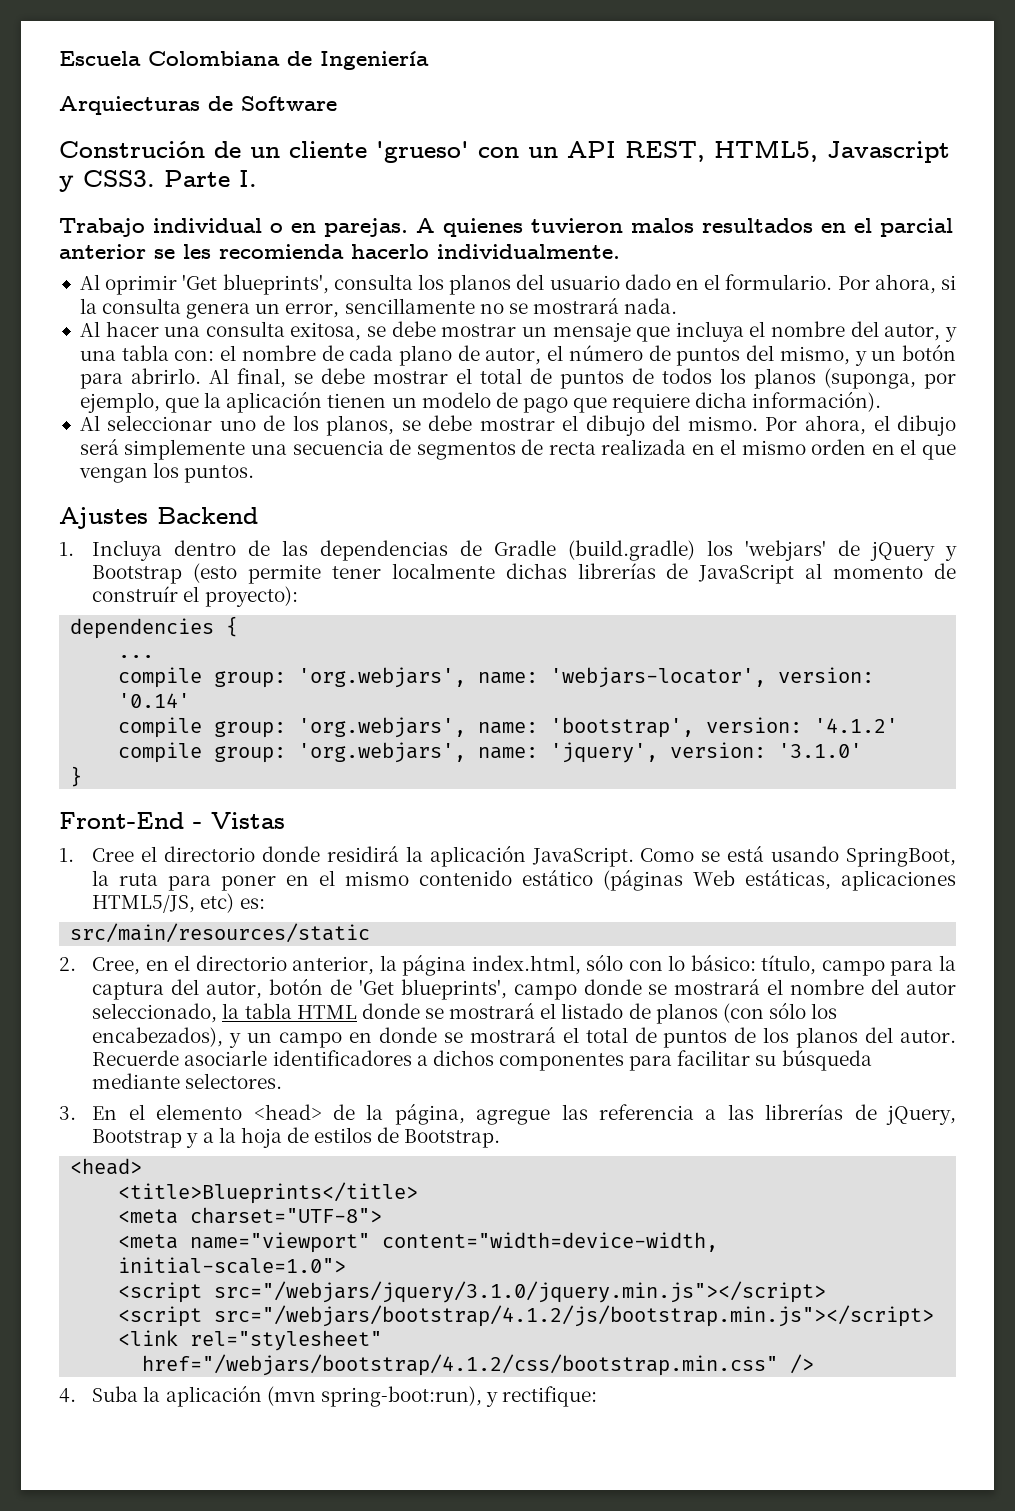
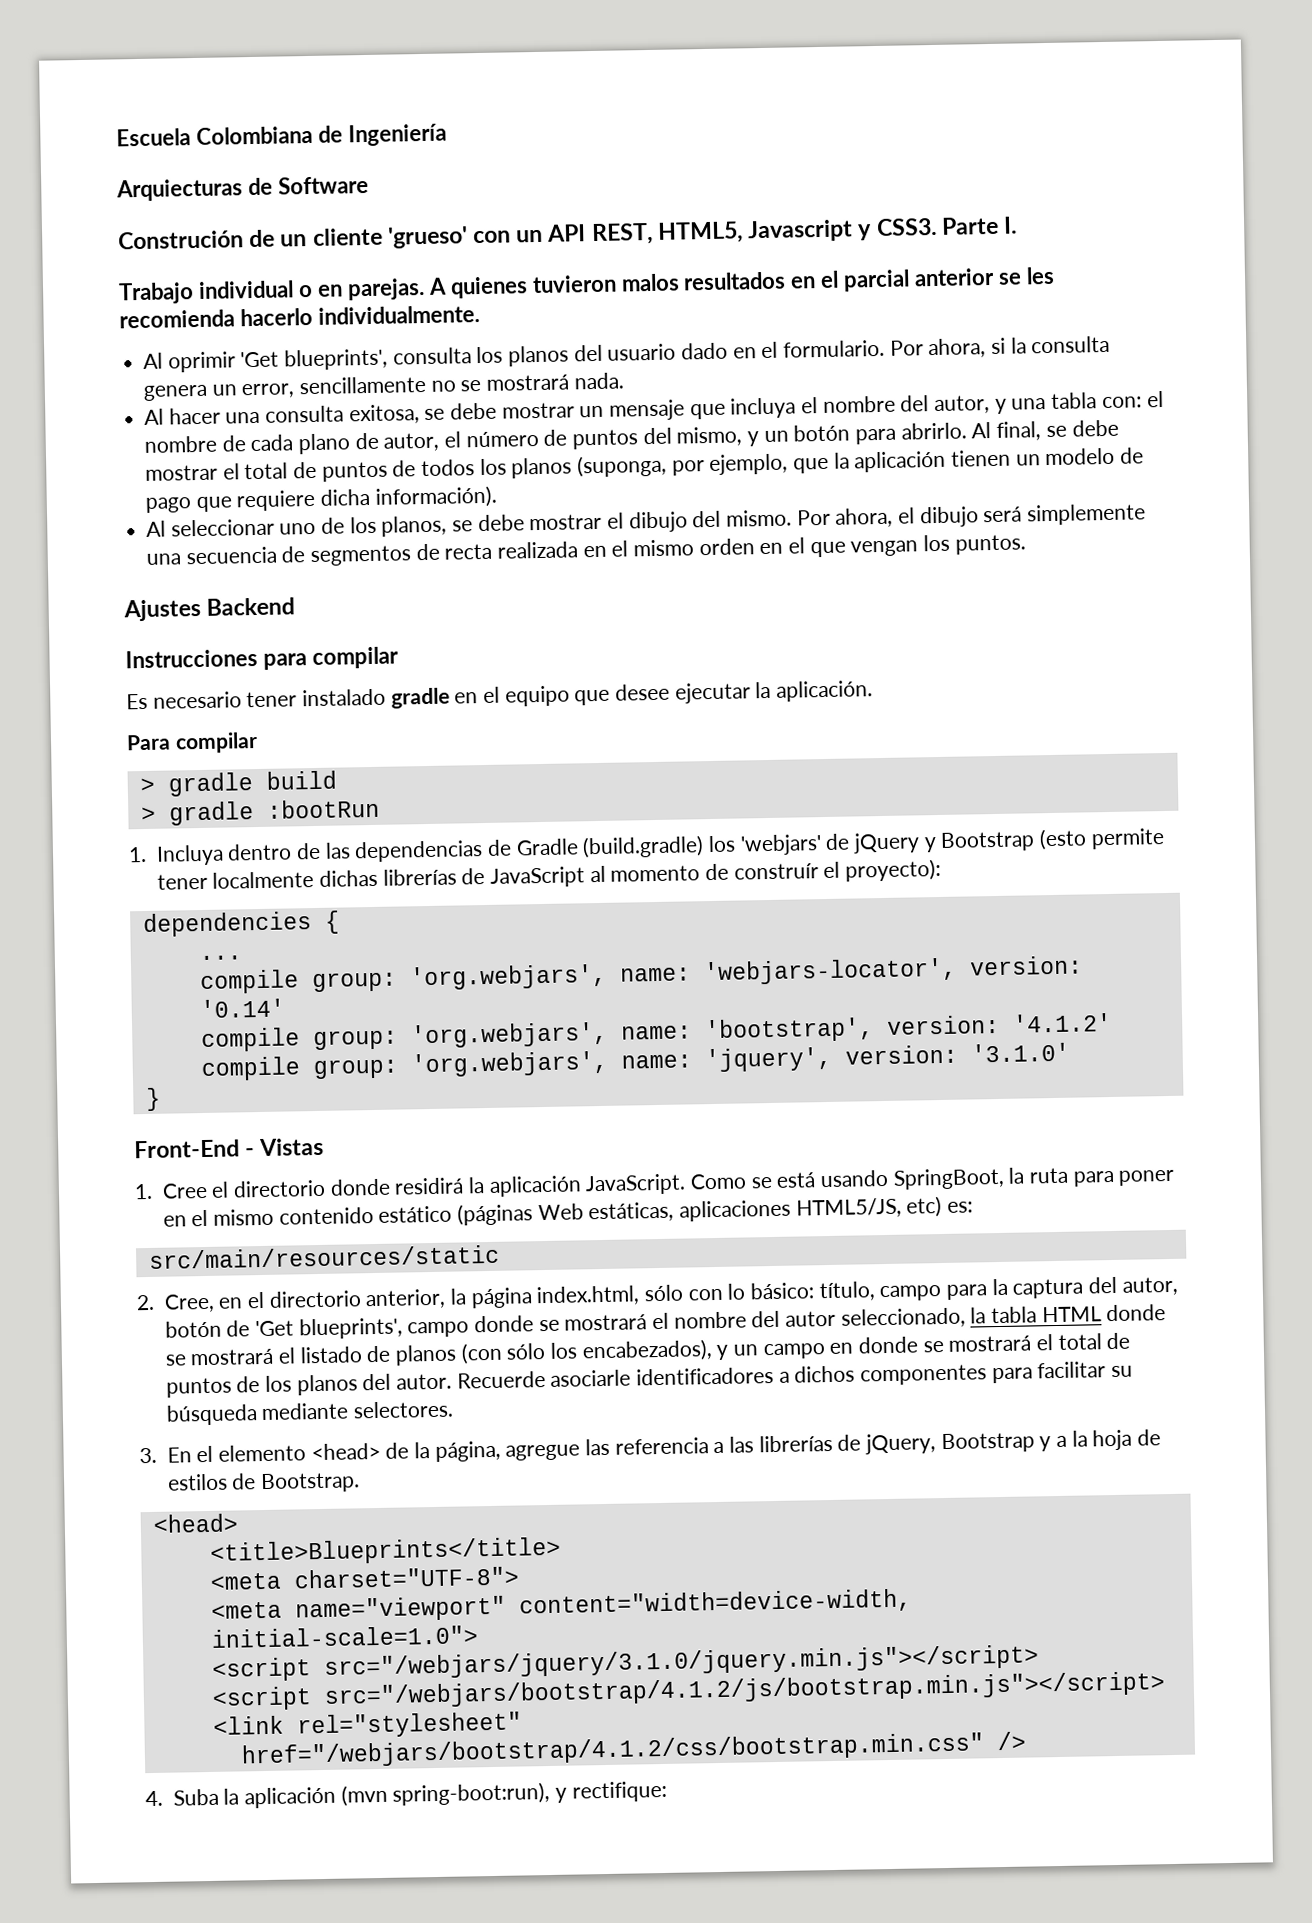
+ Instrucciones para compilar
+ Es necesario tener instalado gradle en el equipo que desee ejecutar la aplicación.
+ Para compilar
+ > gradle build
+ > gradle :bootRun

